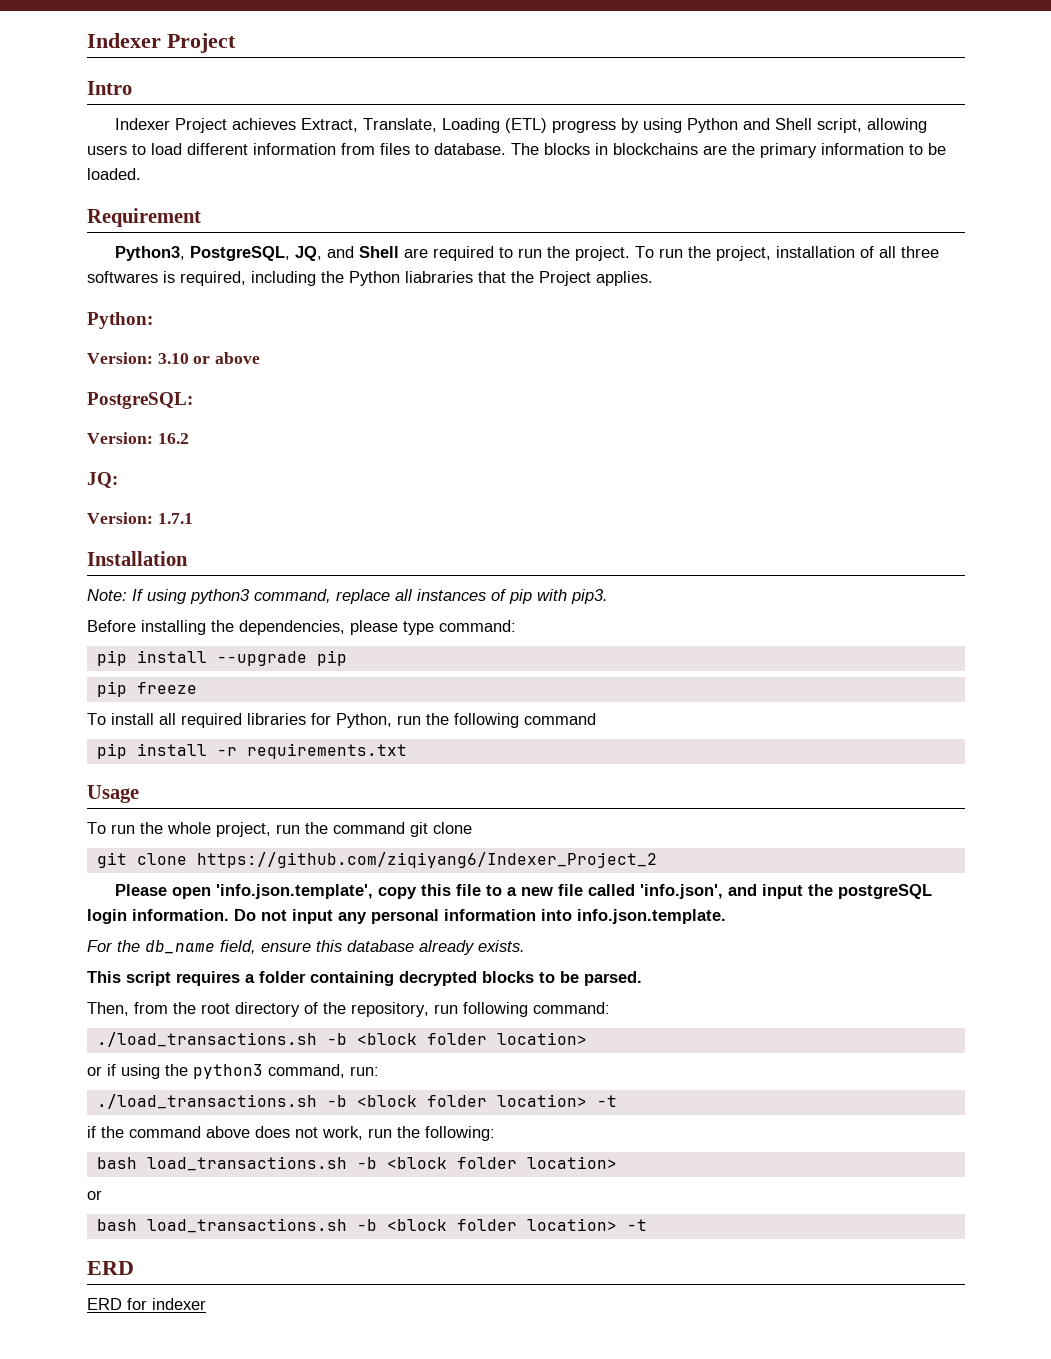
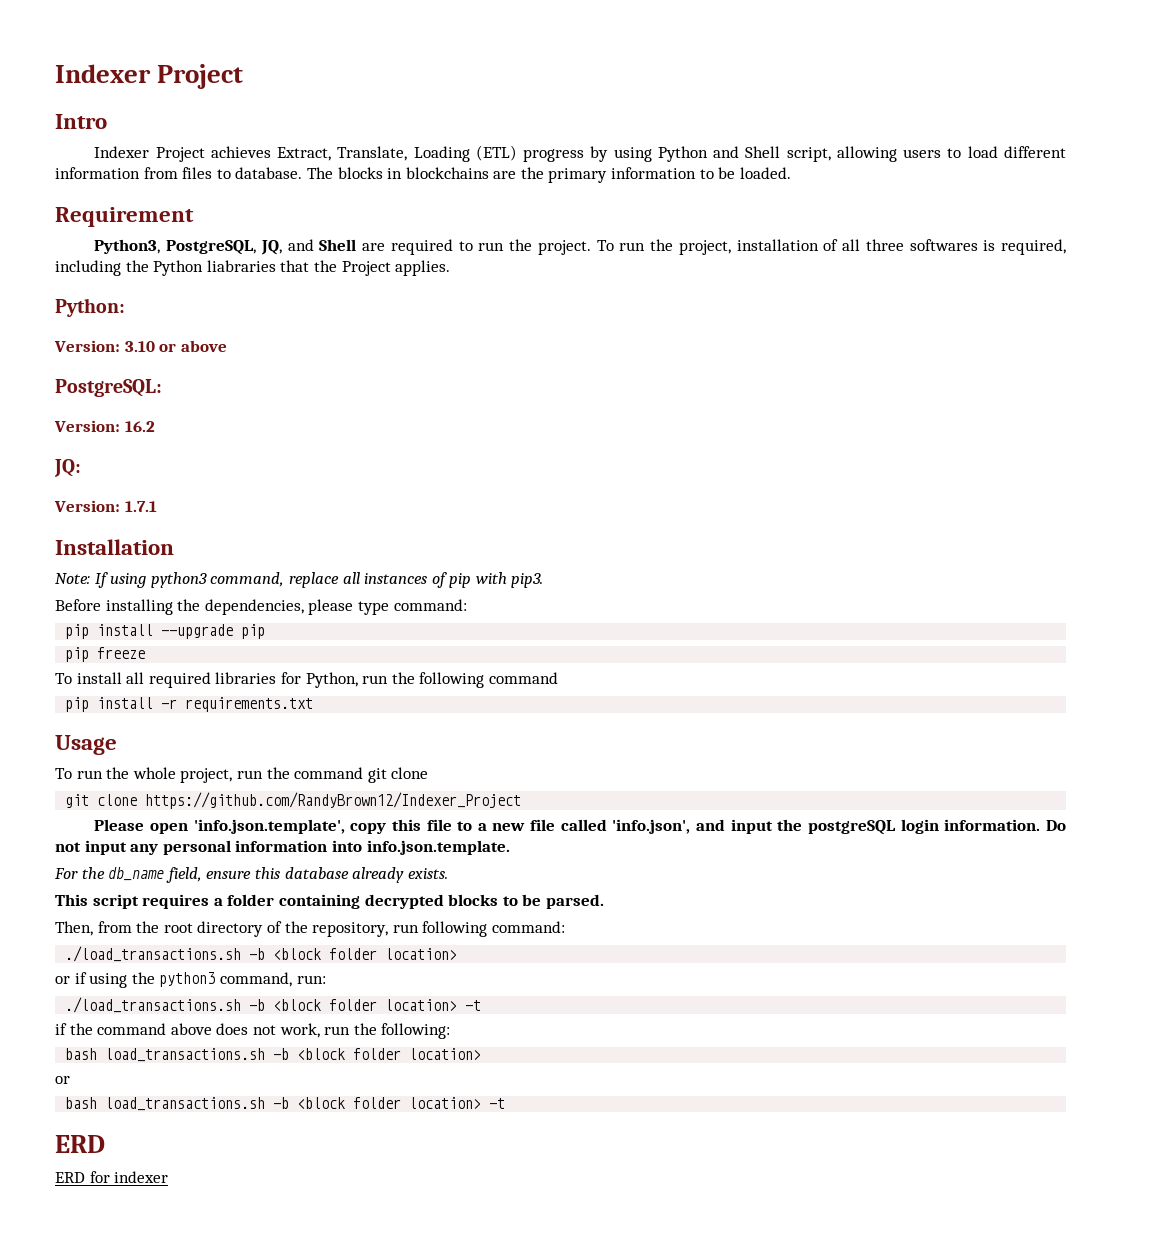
- git clone https://github.com/ziqiyang6/Indexer_Project_2
+ git clone https://github.com/RandyBrown12/Indexer_Project

